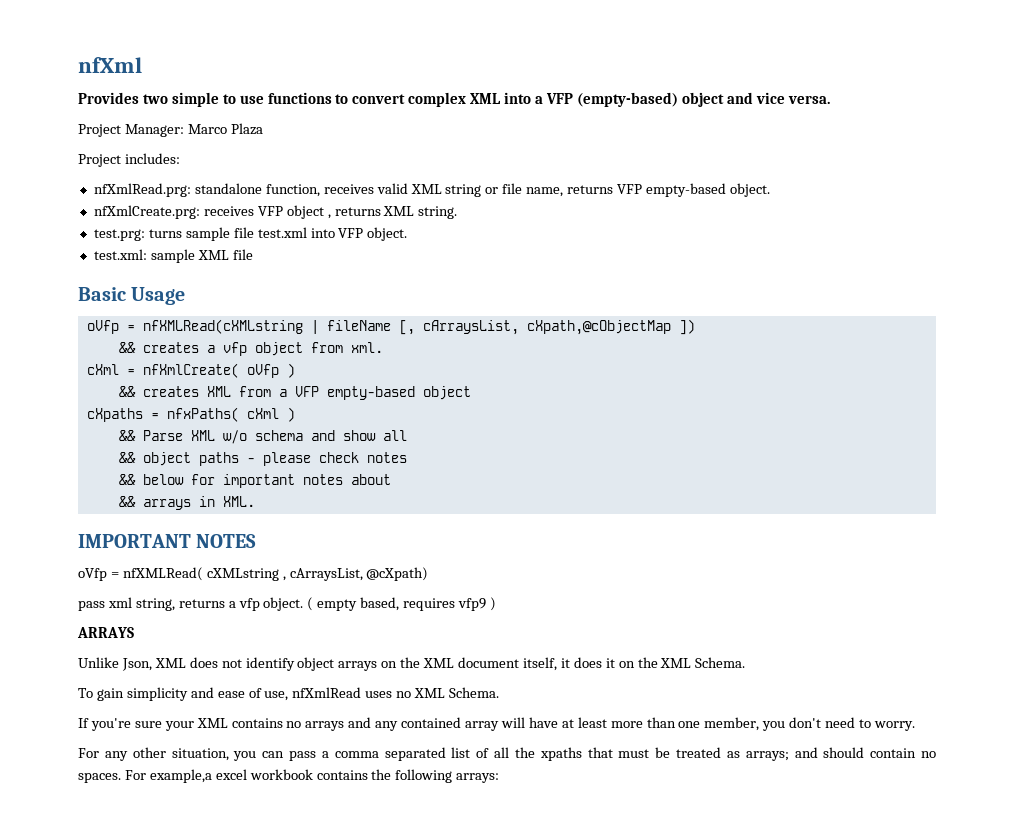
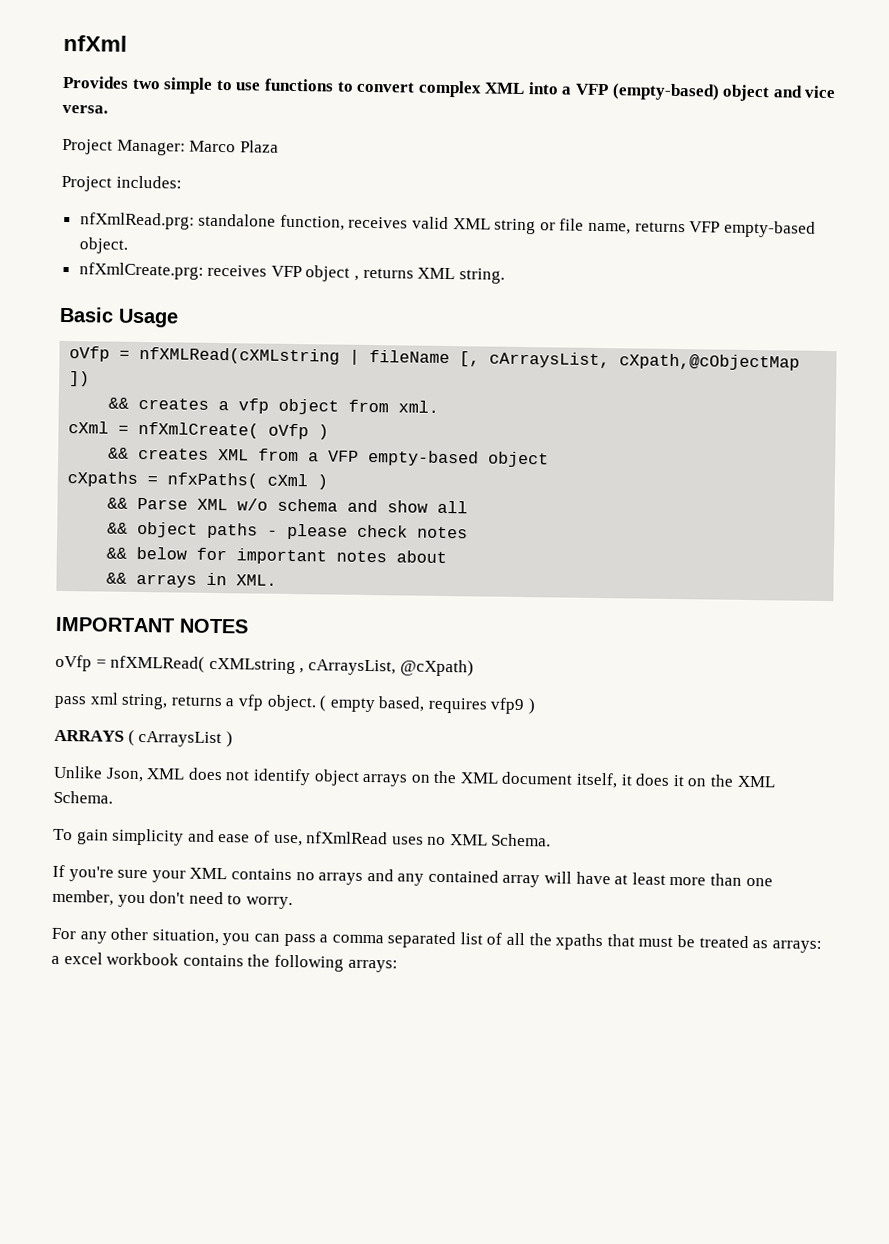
- test.prg: turns sample file test.xml into VFP object.
- test.xml: sample XML file
- ARRAYS
+ ARRAYS ( cArraysList )
- For any other situation, you can pass a comma separated list of all the xpaths that must be treated as arrays; and should contain no spaces. For example,a excel workbook contains the following arrays:
+ For any other situation, you can pass a comma separated list of all the xpaths that must be treated as arrays: a excel workbook contains the following arrays:

